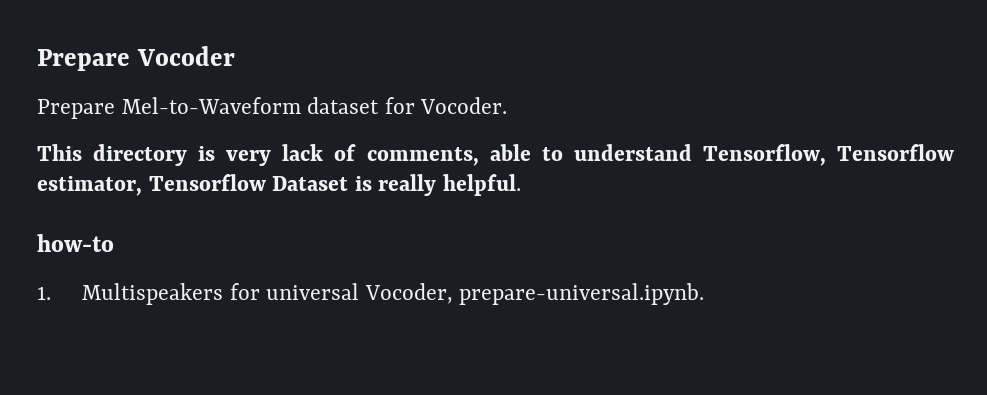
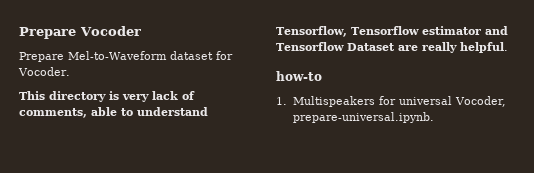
- This directory is very lack of comments, able to understand Tensorflow, Tensorflow estimator, Tensorflow Dataset is really helpful.
+ This directory is very lack of comments, able to understand Tensorflow, Tensorflow estimator and Tensorflow Dataset are really helpful.

